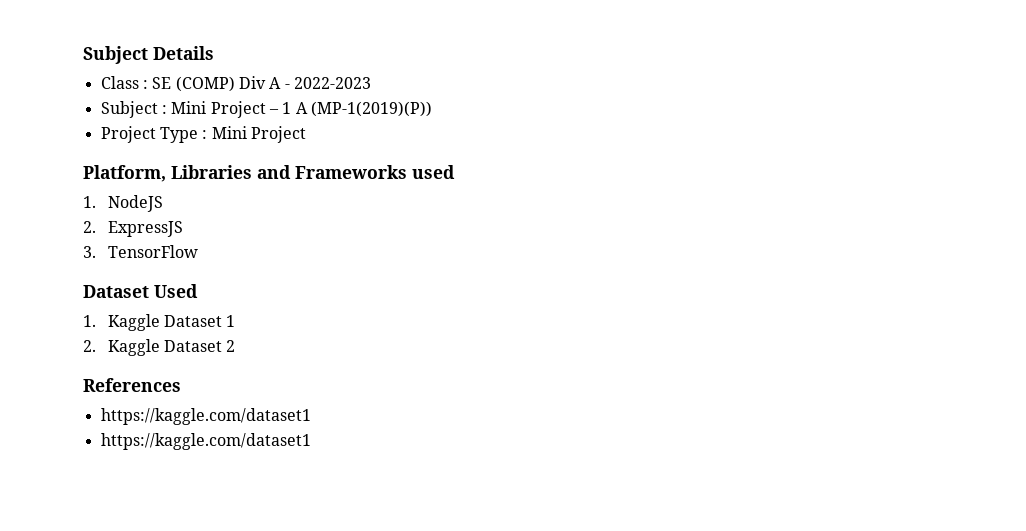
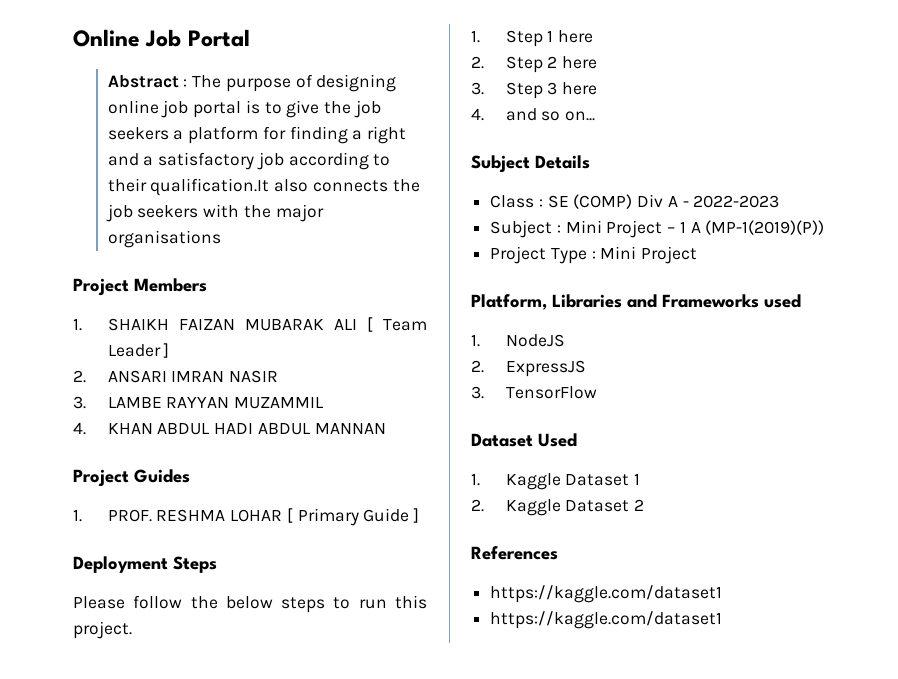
+ Online Job Portal
+ Abstract : The purpose of designing online job portal is to give the job seekers a platform for finding a right and a satisfactory job according to their qualification.It also connects the job seekers with the major organisations
+ Project Members
+ 1. SHAIKH FAIZAN MUBARAK ALI [ Team Leader ]
+ 2. ANSARI IMRAN NASIR
+ 3. LAMBE RAYYAN MUZAMMIL
+ 4. KHAN ABDUL HADI ABDUL MANNAN
+ Project Guides
+ 1. PROF. RESHMA LOHAR [ Primary Guide ]
+ Deployment Steps
+ Please follow the below steps to run this project.
+ 1. Step 1 here
+ 2. Step 2 here
+ 3. Step 3 here
+ 4. and so on...

